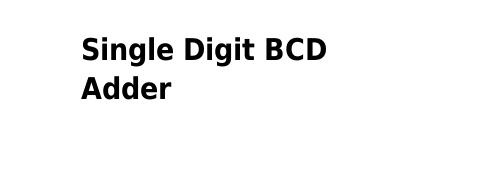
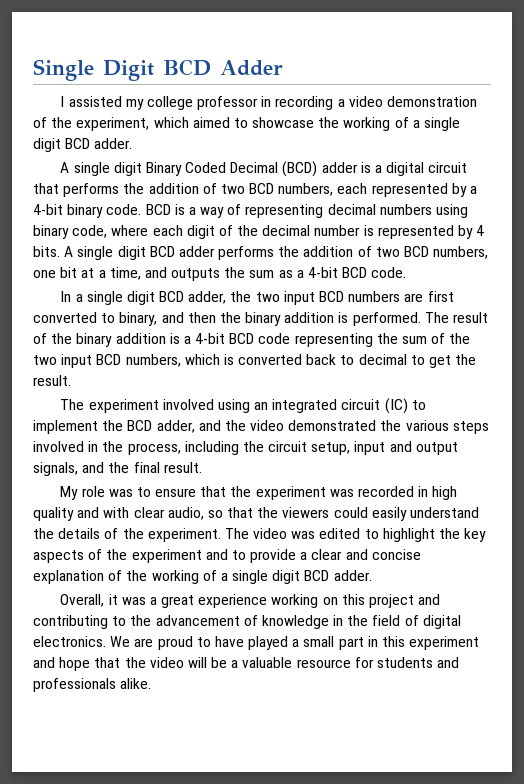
+ I assisted my college professor in recording a video demonstration of the experiment, which aimed to showcase the working of a single digit BCD adder.
+ A single digit Binary Coded Decimal (BCD) adder is a digital circuit that performs the addition of two BCD numbers, each represented by a 4-bit binary code. BCD is a way of representing decimal numbers using binary code, where each digit of the decimal number is represented by 4 bits. A single digit BCD adder performs the addition of two BCD numbers, one bit at a time, and outputs the sum as a 4-bit BCD code.
+ In a single digit BCD adder, the two input BCD numbers are first converted to binary, and then the binary addition is performed. The result of the binary addition is a 4-bit BCD code representing the sum of the two input BCD numbers, which is converted back to decimal to get the result.
+ The experiment involved using an integrated circuit (IC) to implement the BCD adder, and the video demonstrated the various steps involved in the process, including the circuit setup, input and output signals, and the final result.
+ My role was to ensure that the experiment was recorded in high quality and with clear audio, so that the viewers could easily understand the details of the experiment. The video was edited to highlight the key aspects of the experiment and to provide a clear and concise explanation of the working of a single digit BCD adder.
+ Overall, it was a great experience working on this project and contributing to the advancement of knowledge in the field of digital electronics. We are proud to have played a small part in this experiment and hope that the video will be a valuable resource for students and professionals alike.

